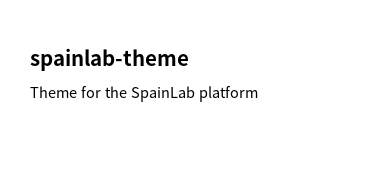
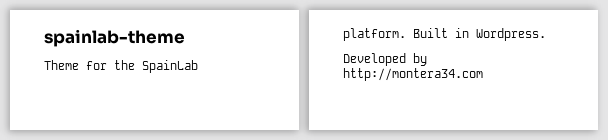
- Theme for the SpainLab platform
+ Theme for the SpainLab platform. Built in Wordpress.
+ Developed by http://montera34.com

